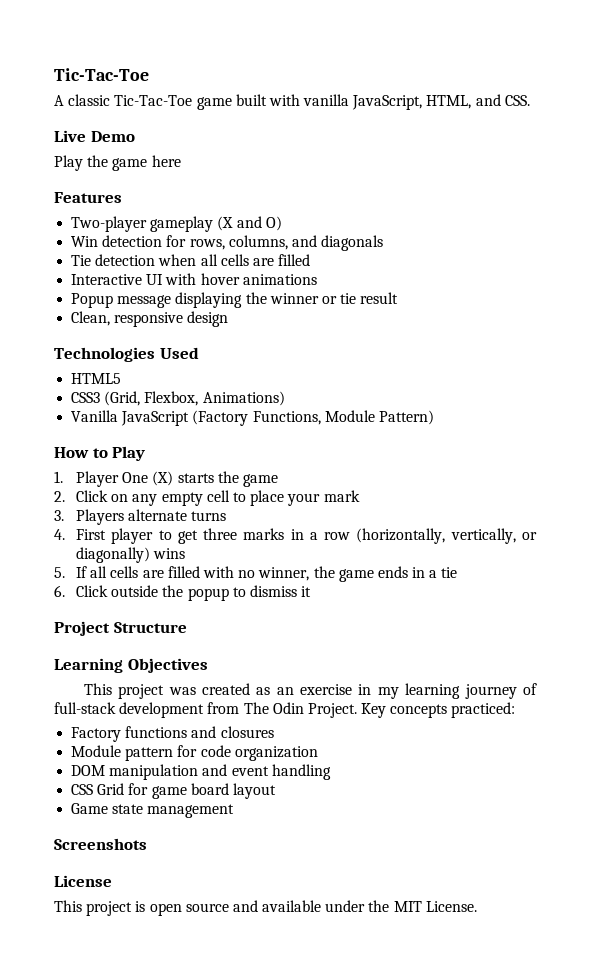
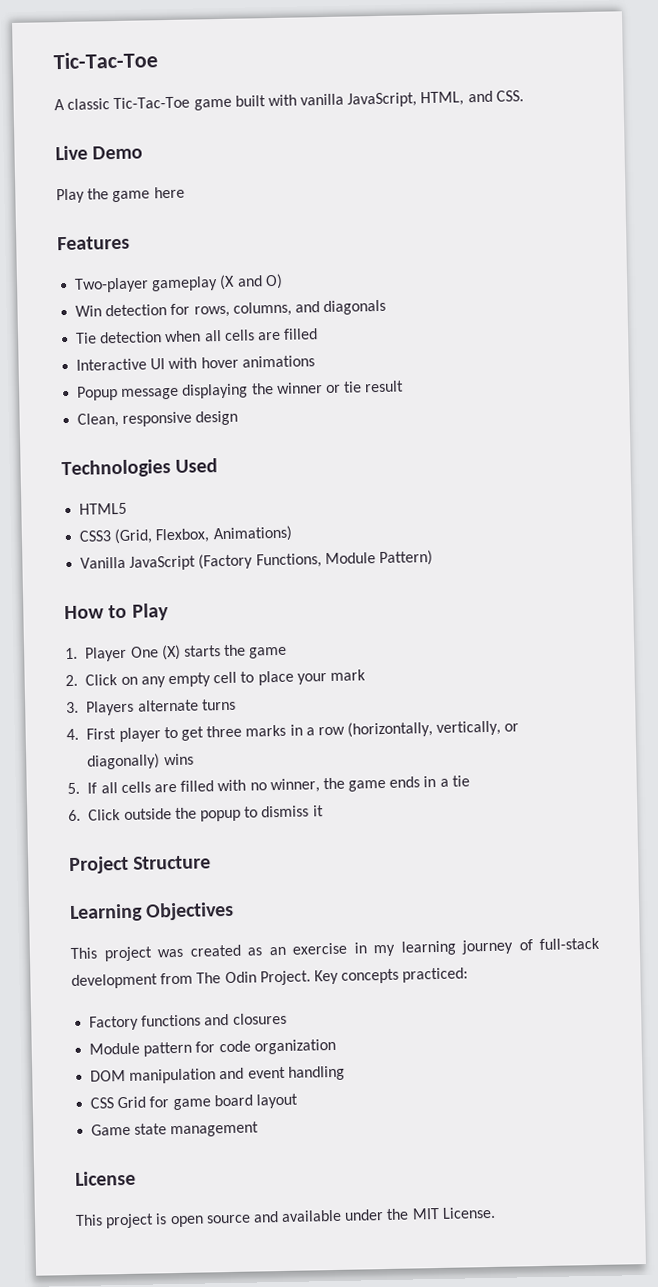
- Screenshots

